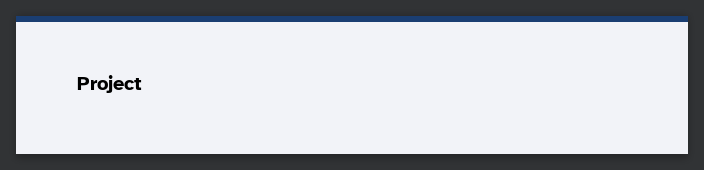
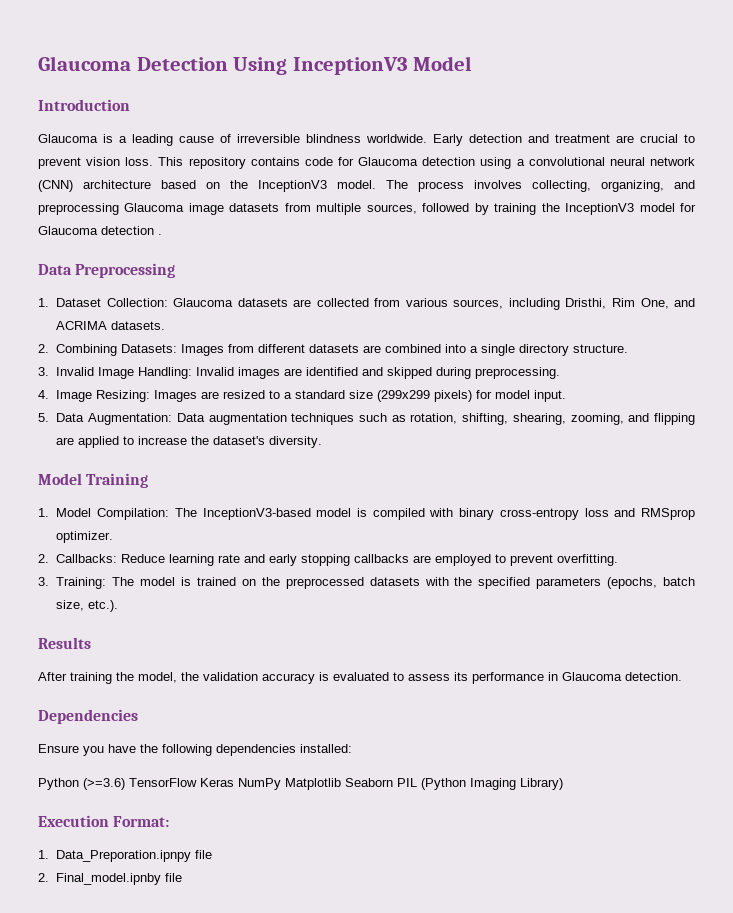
- Project
+ Glaucoma Detection Using InceptionV3 Model
+ Introduction
+ Glaucoma is a leading cause of irreversible blindness worldwide. Early detection and treatment are crucial to prevent vision loss. This repository contains code for Glaucoma detection using a convolutional neural network (CNN) architecture based on the InceptionV3 model. The process involves collecting, organizing, and preprocessing Glaucoma image datasets from multiple sources, followed by training the InceptionV3 model for Glaucoma detection .
+ Data Preprocessing
+ 1. Dataset Collection: Glaucoma datasets are collected from various sources, including Dristhi, Rim One, and ACRIMA datasets.
+ 2. Combining Datasets: Images from different datasets are combined into a single directory structure.
+ 3. Invalid Image Handling: Invalid images are identified and skipped during preprocessing.
+ 4. Image Resizing: Images are resized to a standard size (299x299 pixels) for model input.
+ 5. Data Augmentation: Data augmentation techniques such as rotation, shifting, shearing, zooming, and flipping are applied to increase the dataset's diversity.
+ Model Training
+ 1. Model Compilation: The InceptionV3-based model is compiled with binary cross-entropy loss and RMSprop optimizer.
+ 2. Callbacks: Reduce learning rate and early stopping callbacks are employed to prevent overfitting.
+ 3. Training: The model is trained on the preprocessed datasets with the specified parameters (epochs, batch size, etc.).
+ Results
+ After training the model, the validation accuracy is evaluated to assess its performance in Glaucoma detection.
+ Dependencies
+ Ensure you have the following dependencies installed:
+ Python (>=3.6) TensorFlow Keras NumPy Matplotlib Seaborn PIL (Python Imaging Library)
+ Execution Format:
+ 1. Data_Preporation.ipnpy file
+ 2. Final_model.ipnby file

